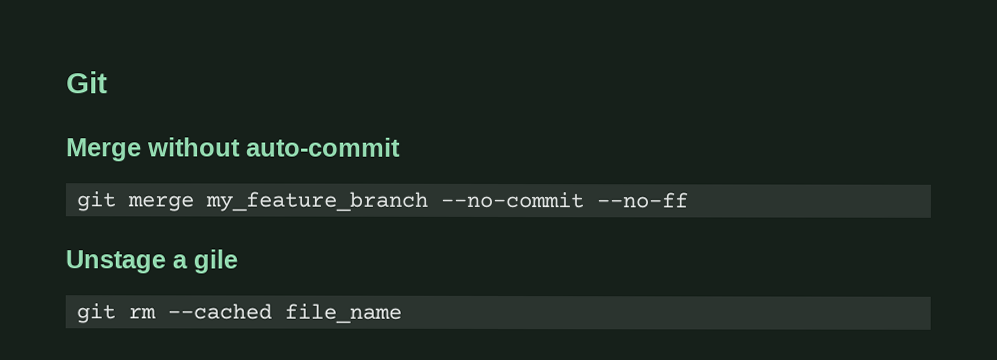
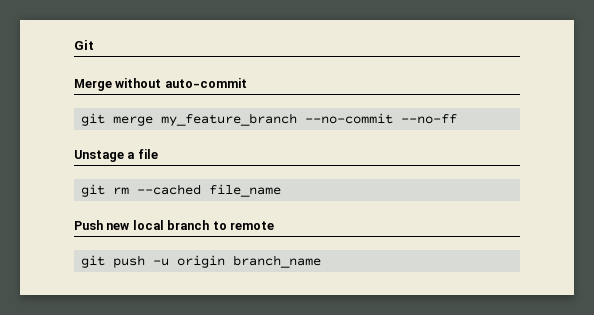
- Unstage a gile
+ Unstage a file
+ Push new local branch to remote
+ git push -u origin branch_name

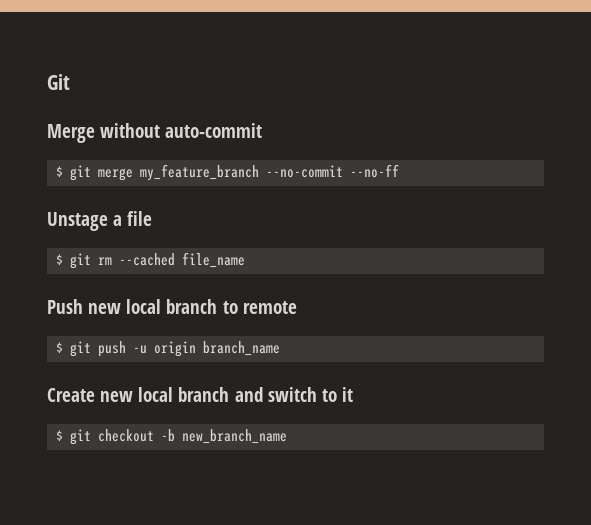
- git merge my_feature_branch --no-commit --no-ff
+ $ git merge my_feature_branch --no-commit --no-ff
- git rm --cached file_name
+ $ git rm --cached file_name
- git push -u origin branch_name
+ $ git push -u origin branch_name
+ Create new local branch and switch to it
+ $ git checkout -b new_branch_name

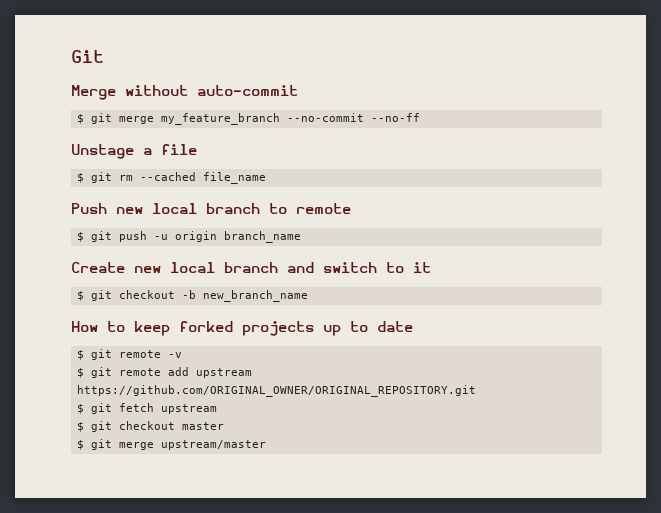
+ How to keep forked projects up to date
+ $ git remote -v
+ $ git remote add upstream https://github.com/ORIGINAL_OWNER/ORIGINAL_REPOSITORY.git
+ $ git fetch upstream
+ $ git checkout master
+ $ git merge upstream/master

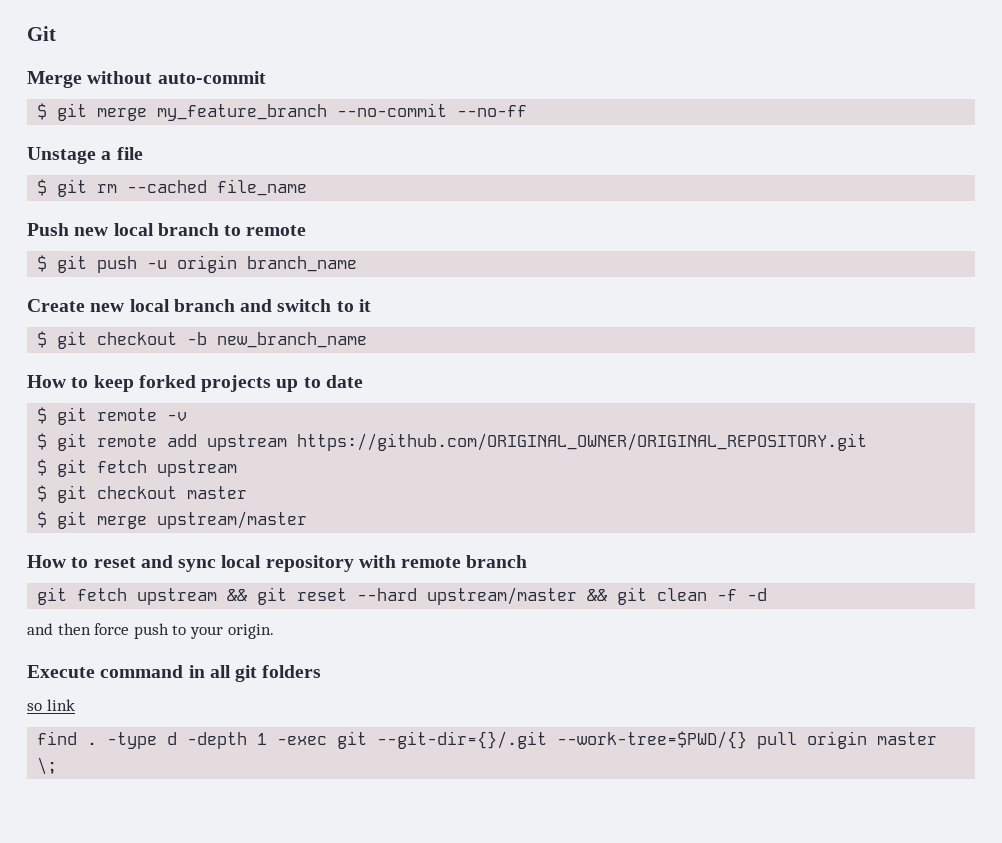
+ How to reset and sync local repository with remote branch
+ git fetch upstream && git reset --hard upstream/master && git clean -f -d
+ and then force push to your origin.
+ Execute command in all git folders
+ so link
+ find . -type d -depth 1 -exec git --git-dir={}/.git --work-tree=$PWD/{} pull origin master \;

